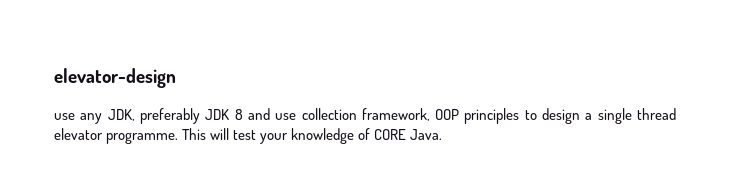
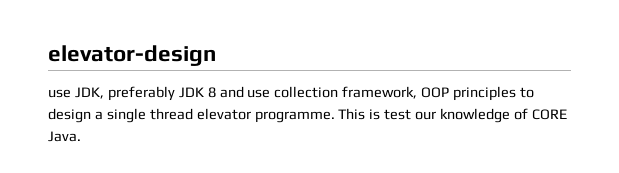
- use any JDK, preferably JDK 8 and use collection framework, OOP principles to design a single thread elevator programme.
+ use JDK, preferably JDK 8 and use collection framework, OOP principles to design a single thread elevator programme.
- This will test your knowledge of CORE Java.
+ This is test our knowledge of CORE Java.

